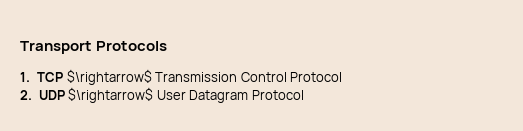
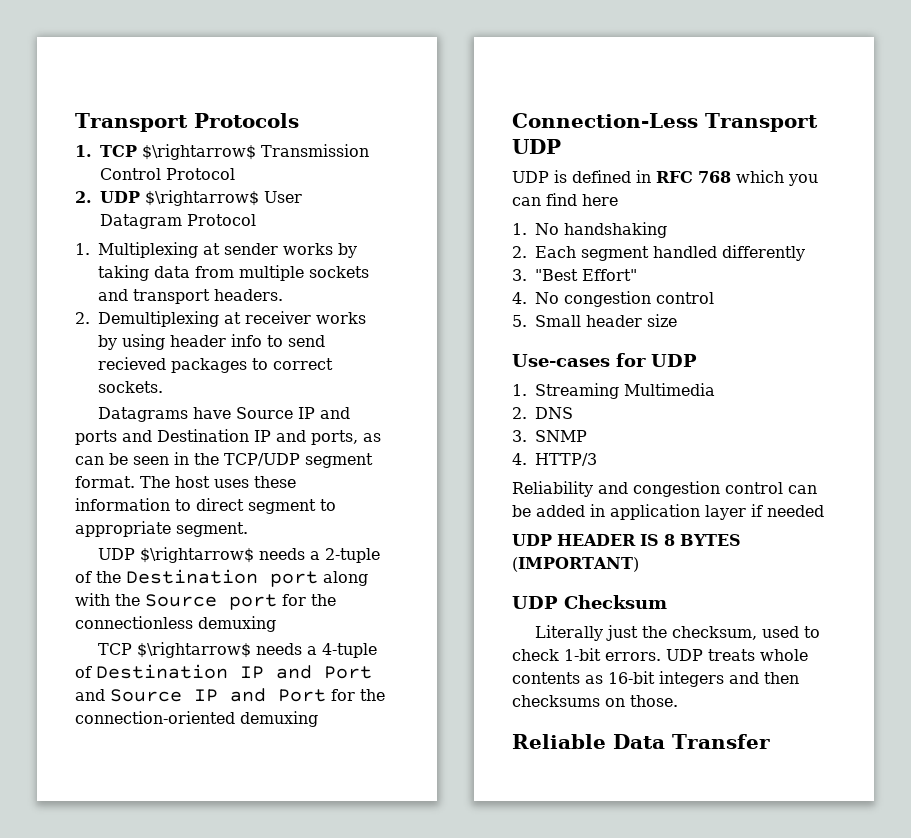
+ 1. Multiplexing at sender works by taking data from multiple sockets and transport headers.
+ 2. Demultiplexing at receiver works by using header info to send recieved packages to correct sockets.
+ Datagrams have Source IP and ports and Destination IP and ports, as can be seen in the TCP/UDP segment format. The host uses these information to direct segment to appropriate segment.
+ UDP $\rightarrow$ needs a 2-tuple of the Destination port along with the Source port for the connectionless demuxing
+ TCP $\rightarrow$ needs a 4-tuple of Destination IP and Port and Source IP and Port for the connection-oriented demuxing
+ Connection-Less Transport UDP
+ UDP is defined in RFC 768 which you can find here
+ 1. No handshaking
+ 2. Each segment handled differently
+ 3. "Best Effort"
+ 4. No congestion control
+ 5. Small header size
+ Use-cases for UDP
+ 1. Streaming Multimedia
+ 2. DNS
+ 3. SNMP
+ 4. HTTP/3
+ Reliability and congestion control can be added in application layer if needed
+ UDP HEADER IS 8 BYTES (IMPORTANT)
+ UDP Checksum
+ Literally just the checksum, used to check 1-bit errors. UDP treats whole contents as 16-bit integers and then checksums on those.
+ Reliable Data Transfer

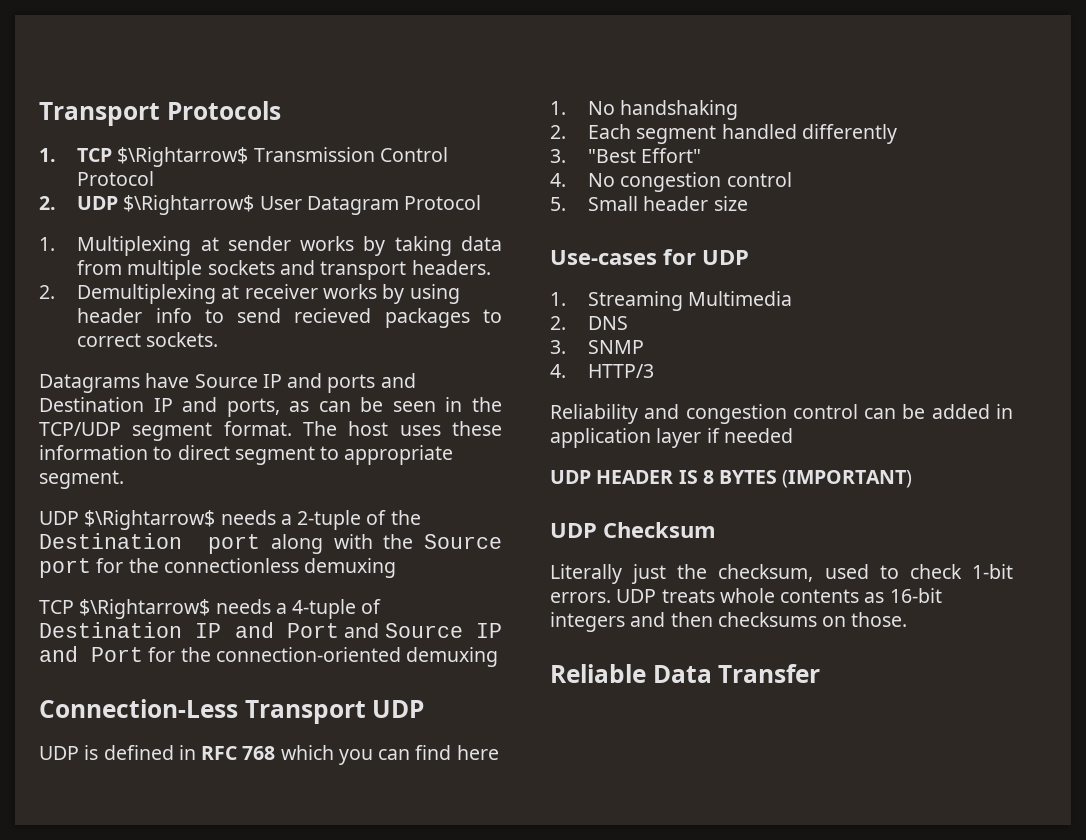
- 1. TCP $\rightarrow$ Transmission Control Protocol
+ 1. TCP $\Rightarrow$ Transmission Control Protocol
- 2. UDP $\rightarrow$ User Datagram Protocol
+ 2. UDP $\Rightarrow$ User Datagram Protocol
- UDP $\rightarrow$ needs a 2-tuple of the Destination port along with the Source port for the connectionless demuxing
+ UDP $\Rightarrow$ needs a 2-tuple of the Destination port along with the Source port for the connectionless demuxing
- TCP $\rightarrow$ needs a 4-tuple of Destination IP and Port and Source IP and Port for the connection-oriented demuxing
+ TCP $\Rightarrow$ needs a 4-tuple of Destination IP and Port and Source IP and Port for the connection-oriented demuxing

